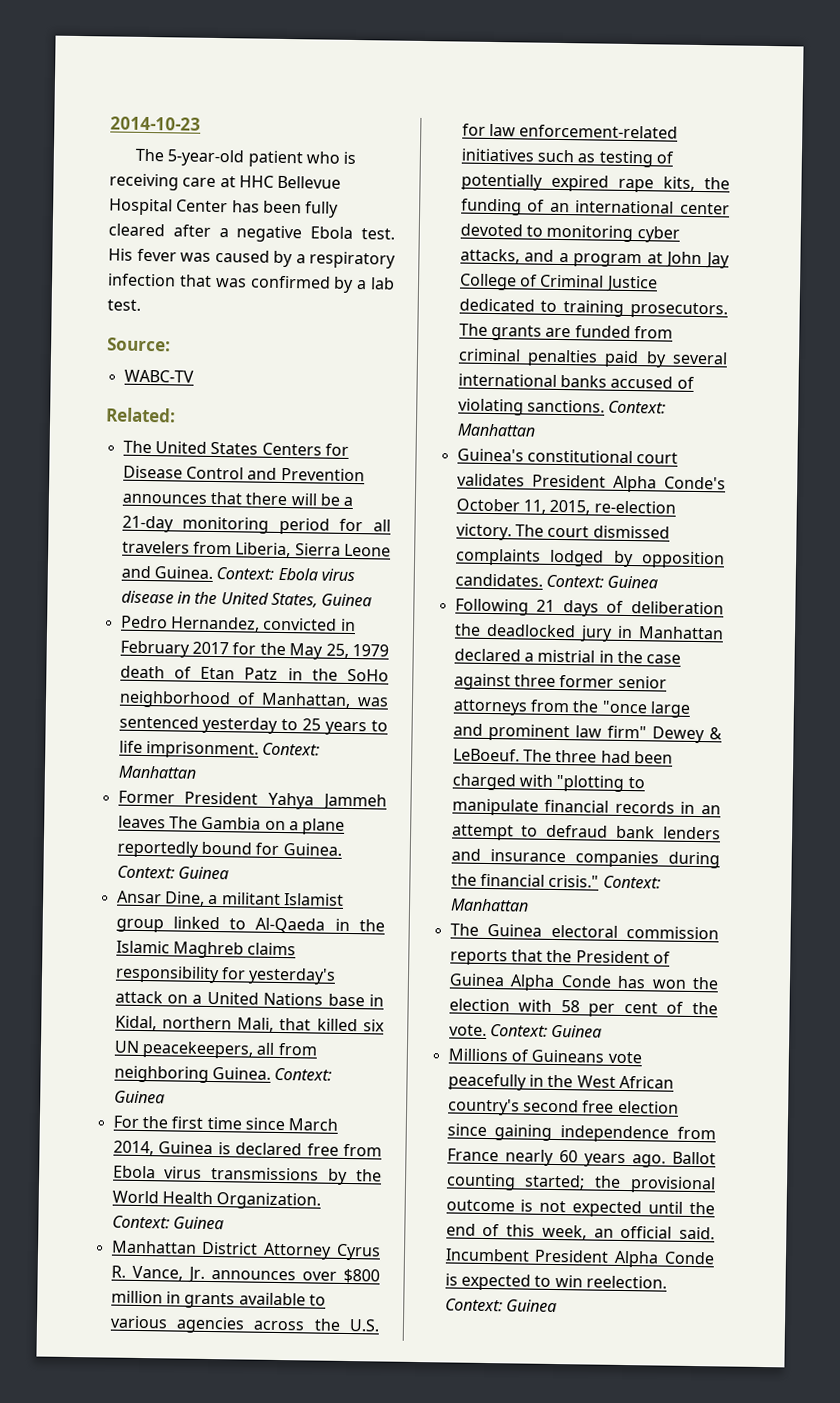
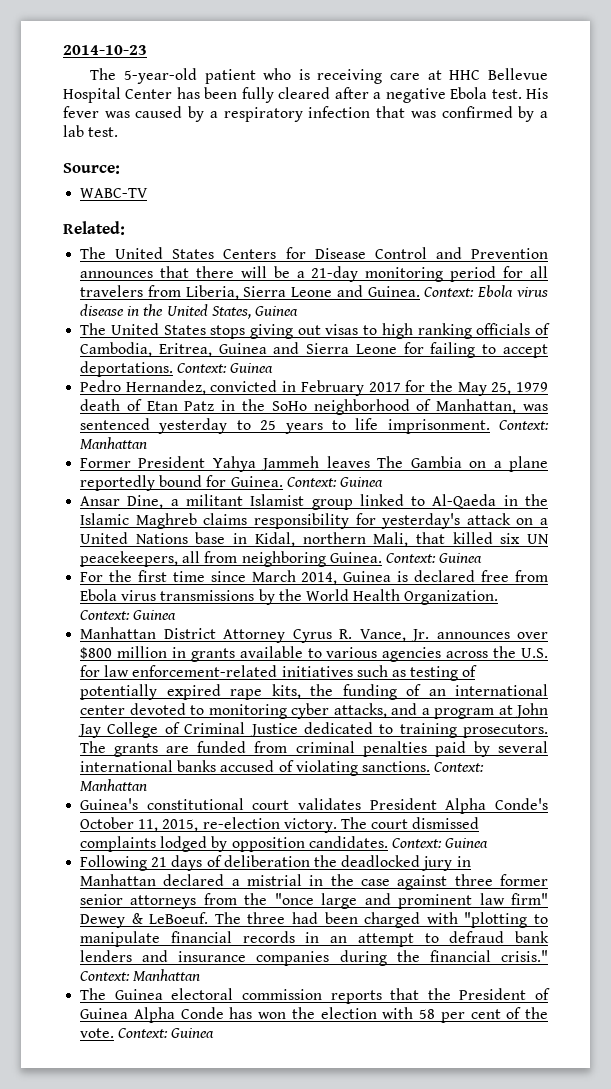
+ The United States stops giving out visas to high ranking officials of Cambodia, Eritrea, Guinea and Sierra Leone for failing to accept deportations. Context: Guinea
- Millions of Guineans vote peacefully in the West African country's second free election since gaining independence from France nearly 60 years ago. Ballot counting started; the provisional outcome is not expected until the end of this week, an official said. Incumbent President Alpha Conde is expected to win reelection. Context: Guinea

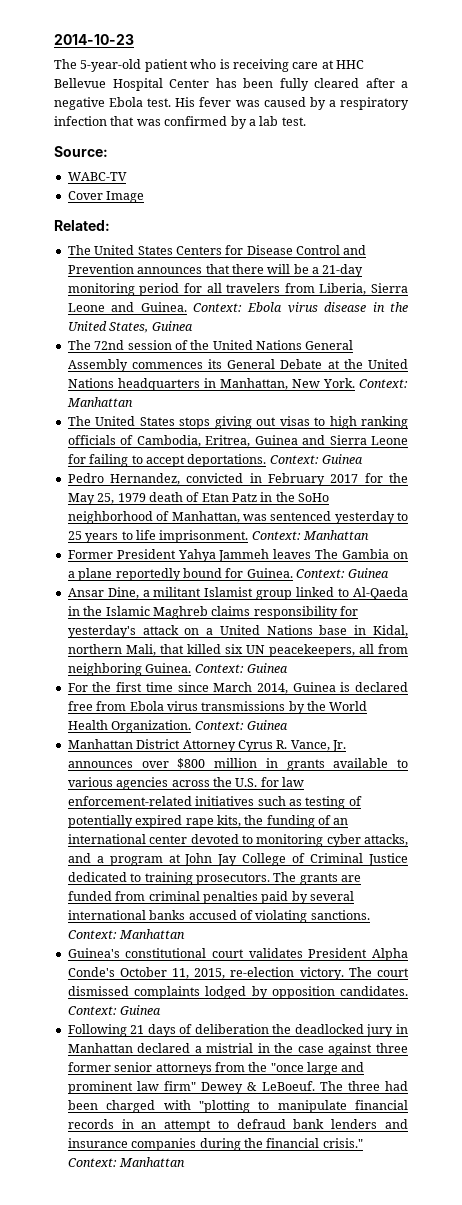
+ Cover Image
+ The 72nd session of the United Nations General Assembly commences its General Debate at the United Nations headquarters in Manhattan, New York. Context: Manhattan
- The Guinea electoral commission reports that the President of Guinea Alpha Conde has won the election with 58 per cent of the vote. Context: Guinea

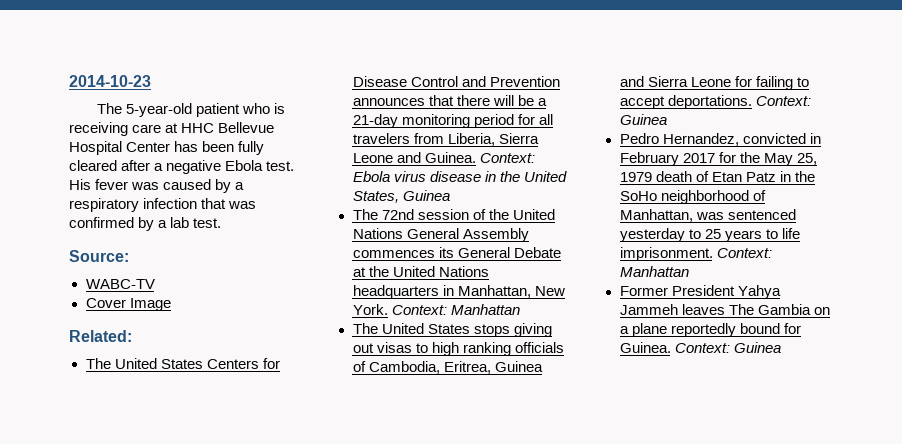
- Ansar Dine, a militant Islamist group linked to Al-Qaeda in the Islamic Maghreb claims responsibility for yesterday's attack on a United Nations base in Kidal, northern Mali, that killed six UN peacekeepers, all from neighboring Guinea. Context: Guinea
- For the first time since March 2014, Guinea is declared free from Ebola virus transmissions by the World Health Organization. Context: Guinea
- Manhattan District Attorney Cyrus R. Vance, Jr. announces over $800 million in grants available to various agencies across the U.S. for law enforcement-related initiatives such as testing of potentially expired rape kits, the funding of an international center devoted to monitoring cyber attacks, and a program at John Jay College of Criminal Justice dedicated to training prosecutors. The grants are funded from criminal penalties paid by several international banks accused of violating sanctions. Context: Manhattan
- Guinea's constitutional court validates President Alpha Conde's October 11, 2015, re-election victory. The court dismissed complaints lodged by opposition candidates. Context: Guinea
- Following 21 days of deliberation the deadlocked jury in Manhattan declared a mistrial in the case against three former senior attorneys from the "once large and prominent law firm" Dewey & LeBoeuf. The three had been charged with "plotting to manipulate financial records in an attempt to defraud bank lenders and insurance companies during the financial crisis." Context: Manhattan

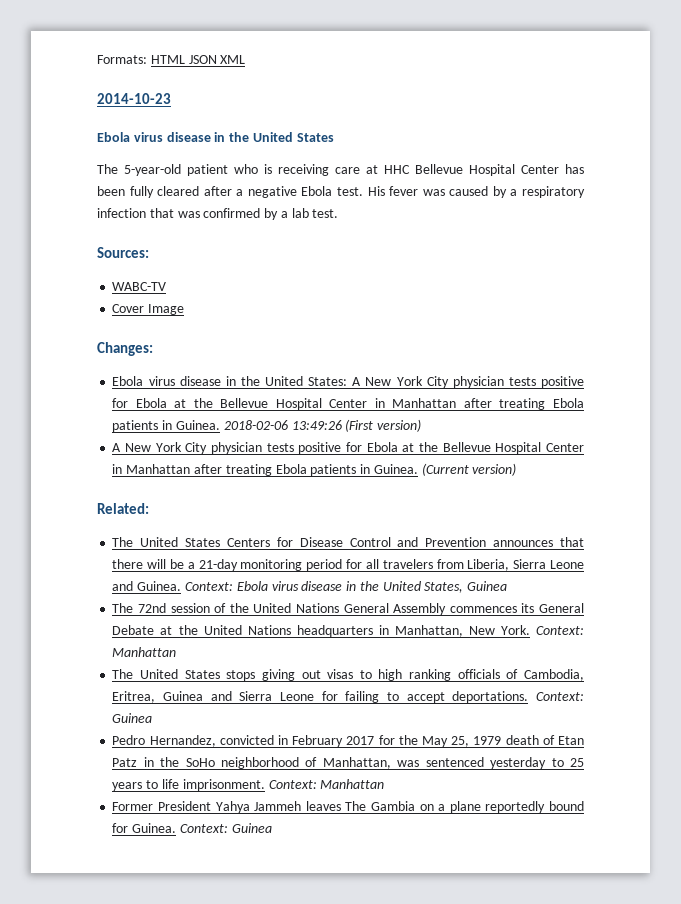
+ Formats: HTML JSON XML
  2014-10-23
+ Ebola virus disease in the United States
- Source:
+ Sources:
+ Changes:
+ Ebola virus disease in the United States: A New York City physician tests positive for Ebola at the Bellevue Hospital Center in Manhattan after treating Ebola patients in Guinea. 2018-02-06 13:49:26 (First version)
+ A New York City physician tests positive for Ebola at the Bellevue Hospital Center in Manhattan after treating Ebola patients in Guinea. (Current version)

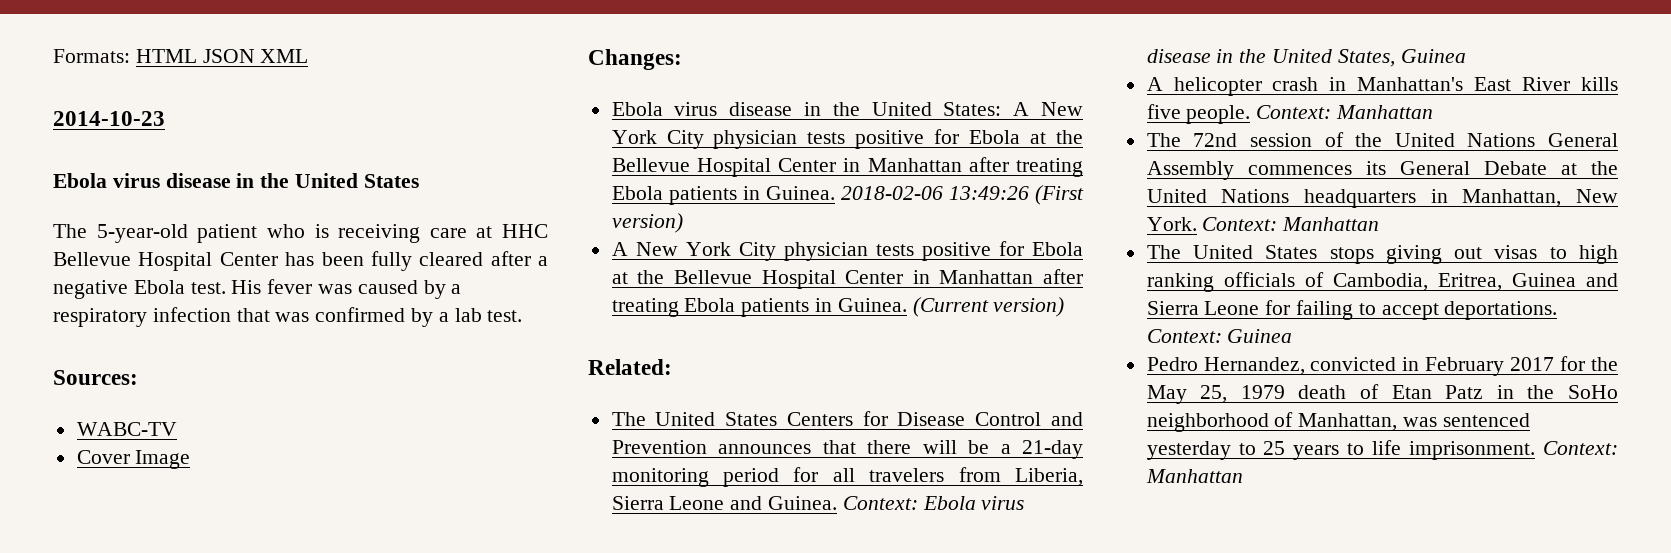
+ A helicopter crash in Manhattan's East River kills five people. Context: Manhattan
- Former President Yahya Jammeh leaves The Gambia on a plane reportedly bound for Guinea. Context: Guinea

